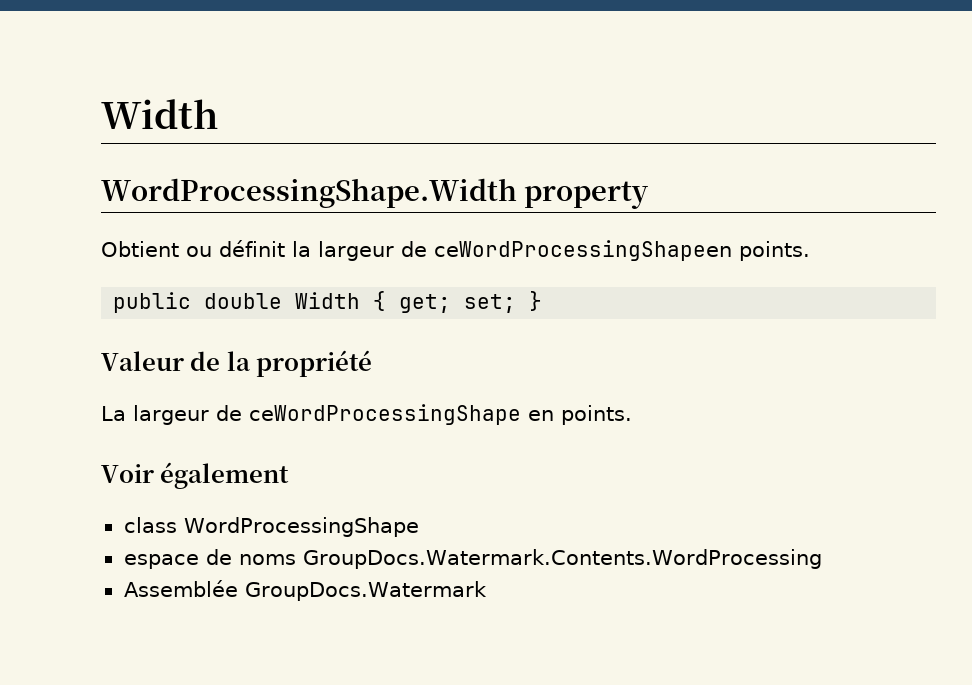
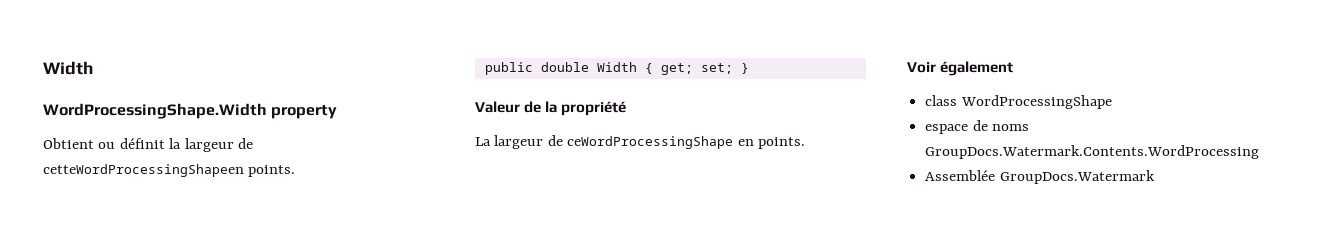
- Obtient ou définit la largeur de ceWordProcessingShapeen points.
+ Obtient ou définit la largeur de cetteWordProcessingShapeen points.

